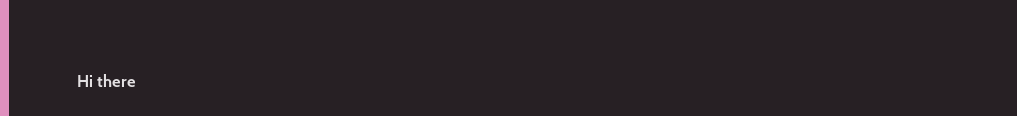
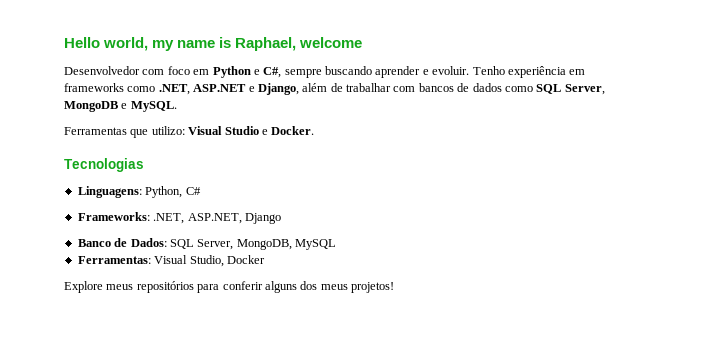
- Hi there
+ Hello world, my name is Raphael, welcome
+ Desenvolvedor com foco em Python e C#, sempre buscando aprender e evoluir. Tenho experiência em frameworks como .NET, ASP.NET e Django, além de trabalhar com bancos de dados como SQL Server, MongoDB e MySQL.
+ Ferramentas que utilizo: Visual Studio e Docker.
+ Tecnologias
+ Linguagens: Python, C#
+ Frameworks: .NET, ASP.NET, Django
+ Banco de Dados: SQL Server, MongoDB, MySQL
+ Ferramentas: Visual Studio, Docker
+ Explore meus repositórios para conferir alguns dos meus projetos!

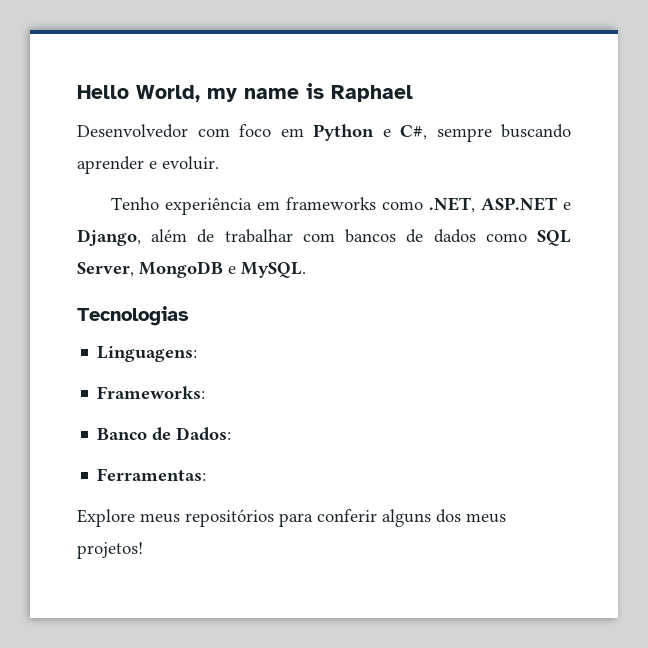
- Hello world, my name is Raphael, welcome
+ Hello World, my name is Raphael
- Desenvolvedor com foco em Python e C#, sempre buscando aprender e evoluir. Tenho experiência em frameworks como .NET, ASP.NET e Django, além de trabalhar com bancos de dados como SQL Server, MongoDB e MySQL.
+ Desenvolvedor com foco em Python e C#, sempre buscando aprender e evoluir.
+ Tenho experiência em frameworks como .NET, ASP.NET e Django, além de trabalhar com bancos de dados como SQL Server, MongoDB e MySQL.
- Ferramentas que utilizo: Visual Studio e Docker.
- Linguagens: Python, C#
+ Linguagens:
- Frameworks: .NET, ASP.NET, Django
+ Frameworks:
- Banco de Dados: SQL Server, MongoDB, MySQL
- Ferramentas: Visual Studio, Docker
+ Banco de Dados:
+ Ferramentas:

